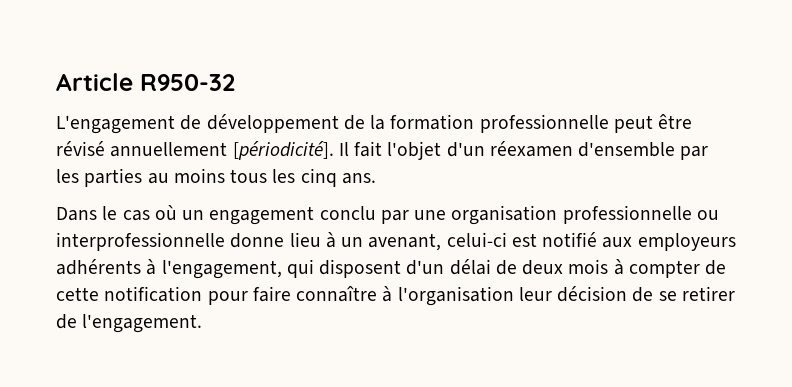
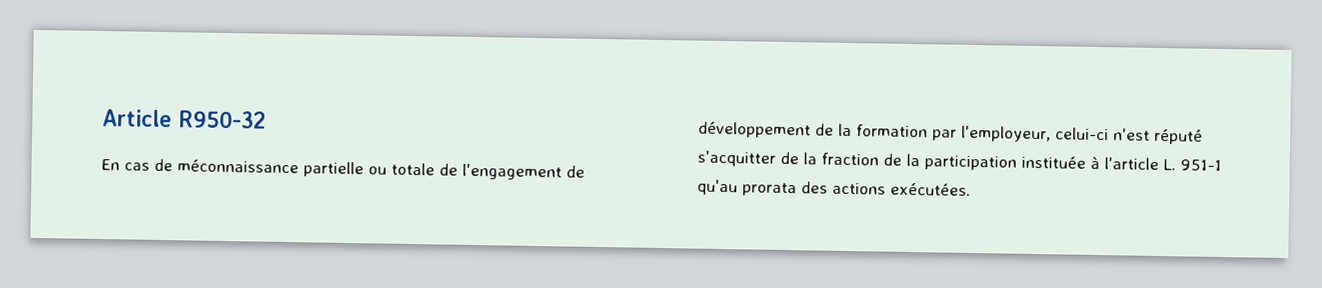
- L'engagement de développement de la formation professionnelle peut être révisé annuellement [périodicité]. Il fait l'objet d'un réexamen d'ensemble par les parties au moins tous les cinq ans.
- Dans le cas où un engagement conclu par une organisation professionnelle ou interprofessionnelle donne lieu à un avenant, celui-ci est notifié aux employeurs adhérents à l'engagement, qui disposent d'un délai de deux mois à compter de cette notification pour faire connaître à l'organisation leur décision de se retirer de l'engagement.
+ En cas de méconnaissance partielle ou totale de l'engagement de développement de la formation par l'employeur, celui-ci n'est réputé s'acquitter de la fraction de la participation instituée à l'article L. 951-1 qu'au prorata des actions exécutées.

